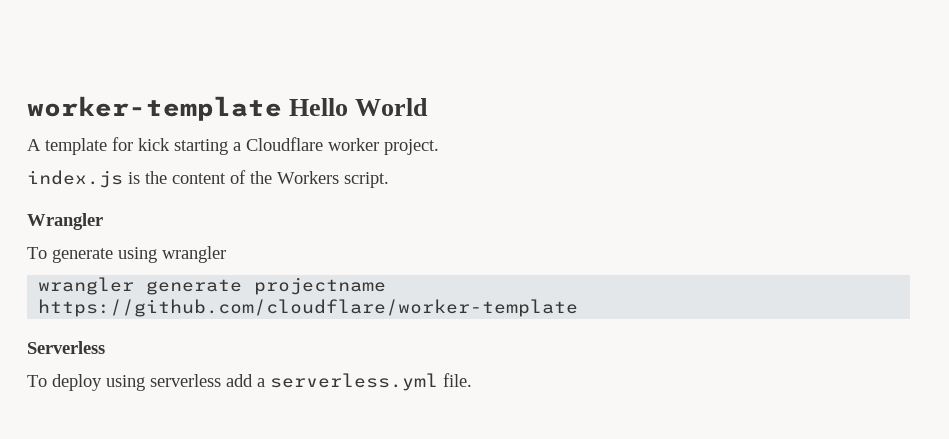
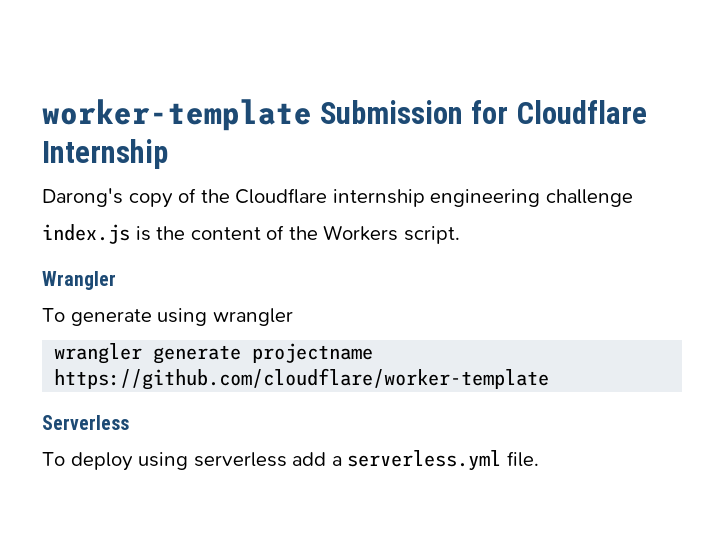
- worker-template Hello World
- A template for kick starting a Cloudflare worker project.
+ worker-template Submission for Cloudflare Internship
+ Darong's copy of the Cloudflare internship engineering challenge

